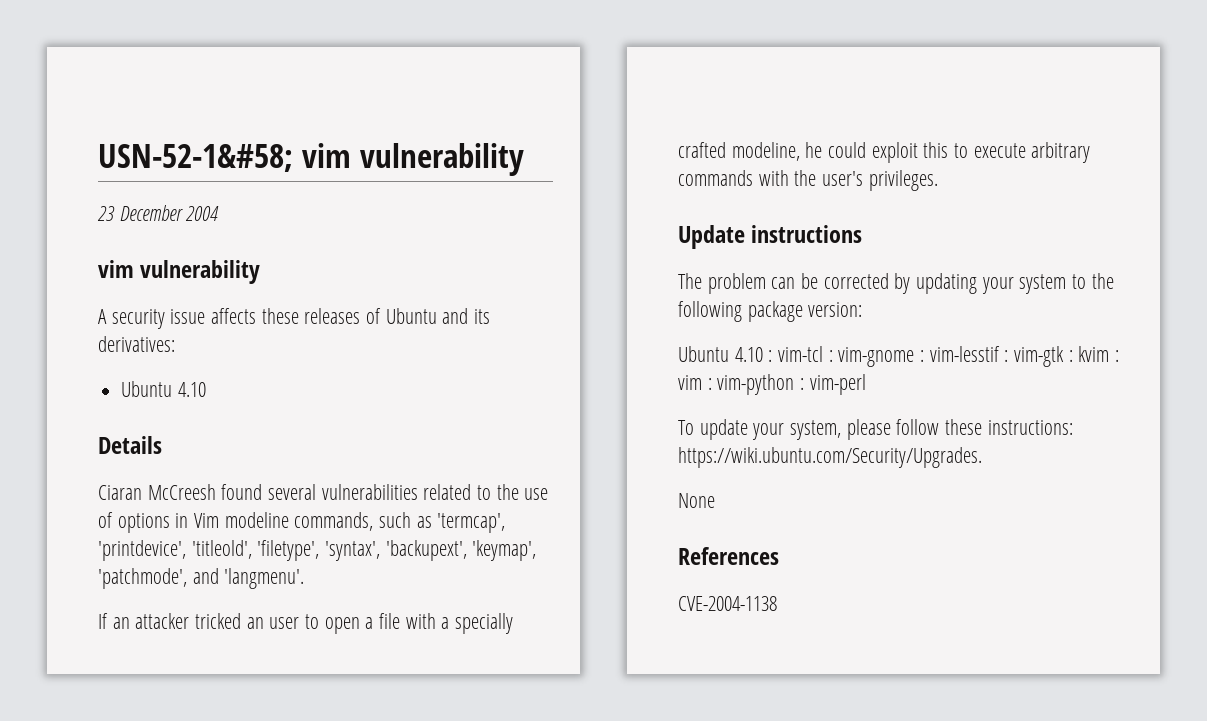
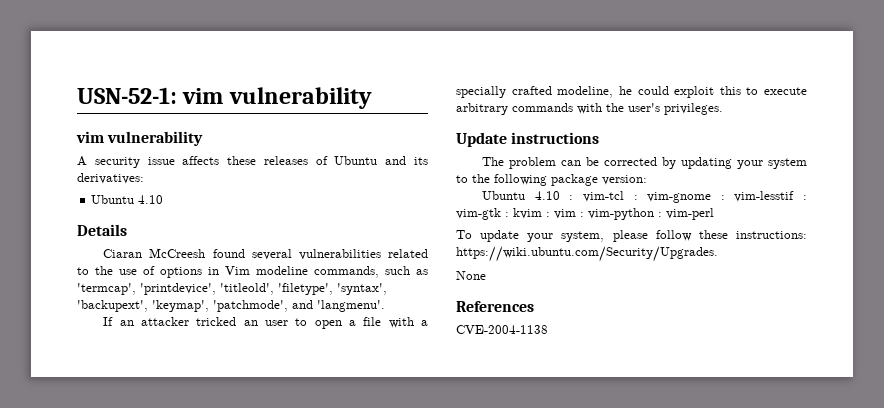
- USN-52-1&#58; vim vulnerability
- 23 December 2004
+ USN-52-1: vim vulnerability

